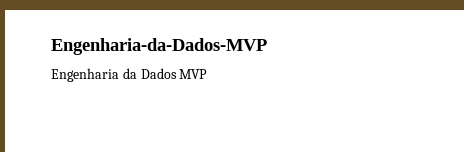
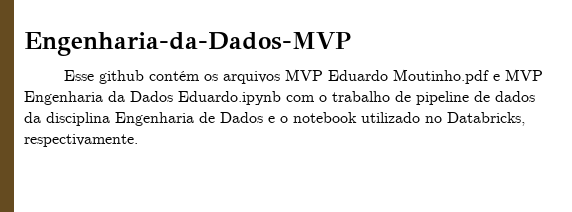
- Engenharia da Dados MVP
+ Esse github contém os arquivos MVP Eduardo Moutinho.pdf e MVP Engenharia da Dados Eduardo.ipynb com o trabalho de pipeline de dados da disciplina Engenharia de Dados e o notebook utilizado no Databricks, respectivamente.

